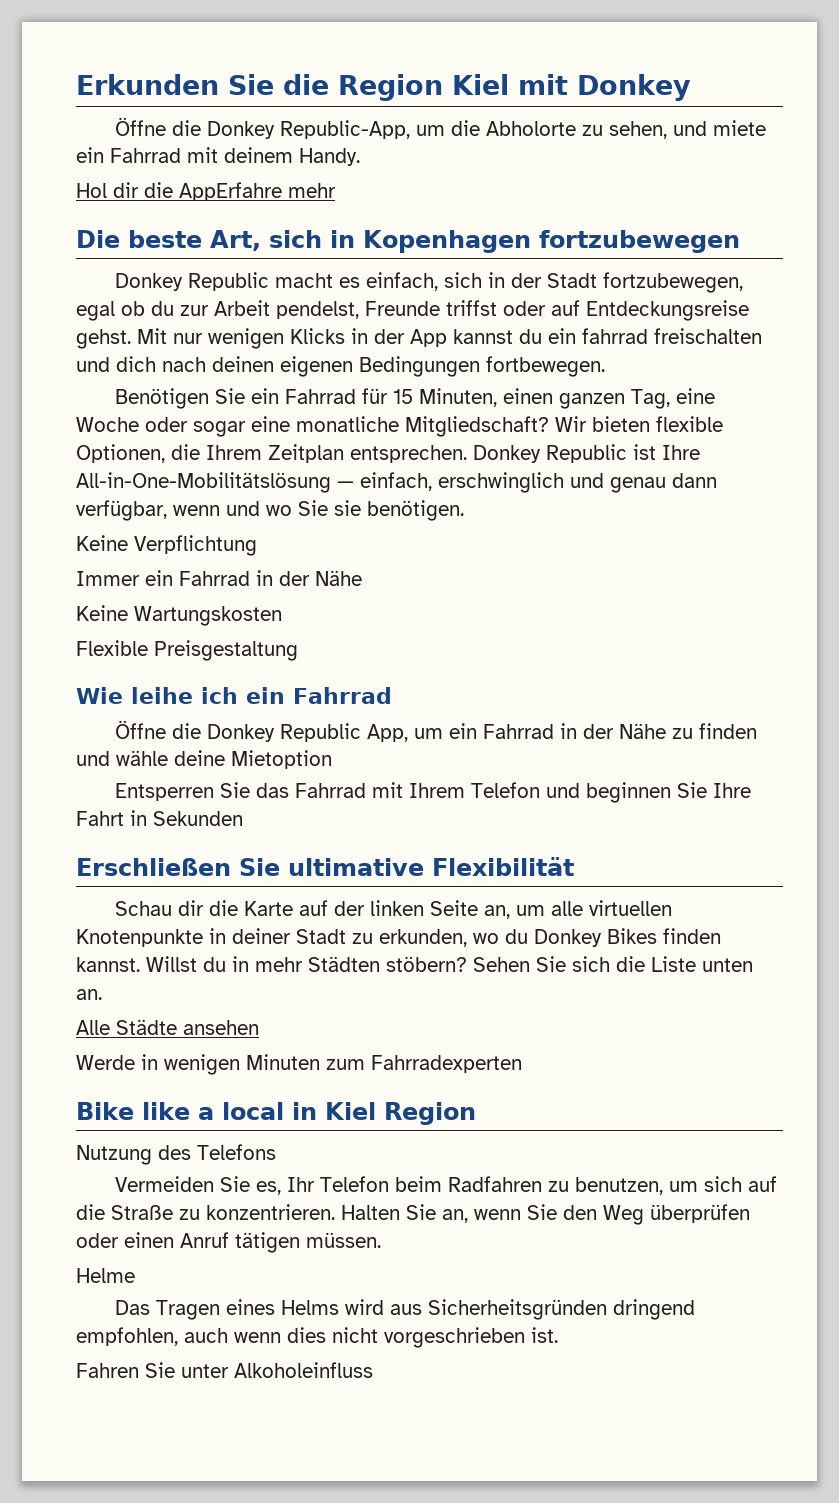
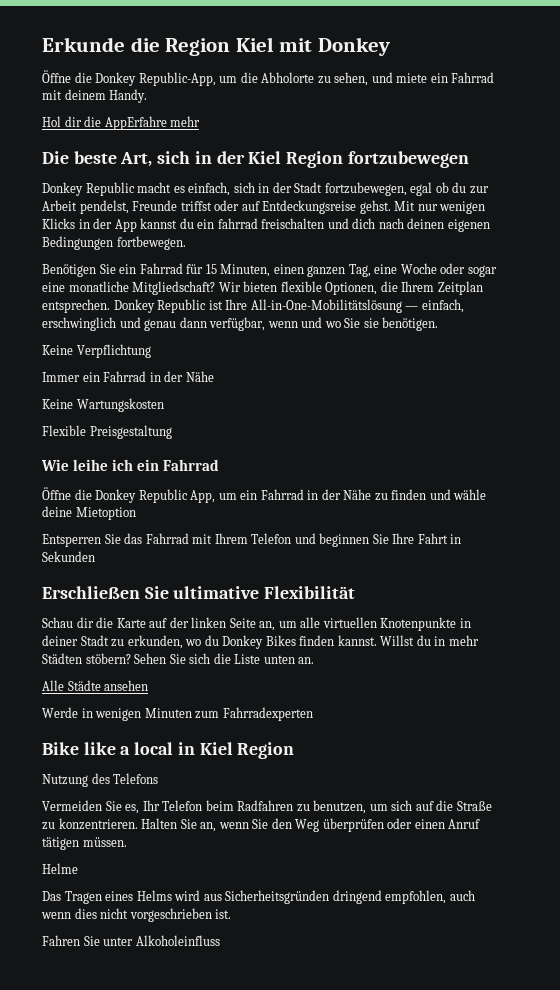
- Erkunden Sie die Region Kiel mit Donkey
+ Erkunde die Region Kiel mit Donkey
- Die beste Art, sich in Kopenhagen fortzubewegen
+ Die beste Art, sich in der Kiel Region fortzubewegen

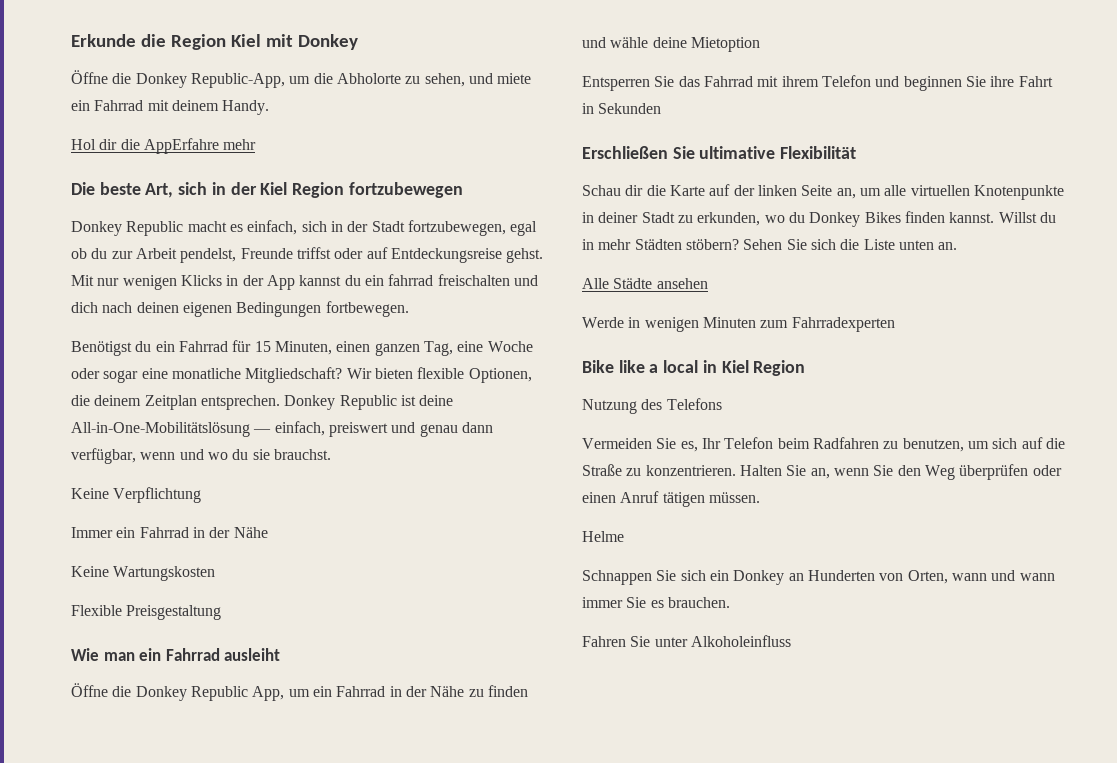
- Benötigen Sie ein Fahrrad für 15 Minuten, einen ganzen Tag, eine Woche oder sogar eine monatliche Mitgliedschaft?
+ Benötigst du ein Fahrrad für 15 Minuten, einen ganzen Tag, eine Woche oder sogar eine monatliche Mitgliedschaft?
- Wir bieten flexible Optionen, die Ihrem Zeitplan entsprechen.
+ Wir bieten flexible Optionen, die deinem Zeitplan entsprechen.
- Donkey Republic ist Ihre All-in-One-Mobilitätslösung — einfach, erschwinglich und genau dann verfügbar, wenn und wo Sie sie benötigen.
+ Donkey Republic ist deine All-in-One-Mobilitätslösung — einfach, preiswert und genau dann verfügbar, wenn und wo du sie brauchst.
- Wie leihe ich ein Fahrrad
+ Wie man ein Fahrrad ausleiht
- Entsperren Sie das Fahrrad mit Ihrem Telefon und beginnen Sie Ihre Fahrt in Sekunden
+ Entsperren Sie das Fahrrad mit ihrem Telefon und beginnen Sie ihre Fahrt in Sekunden
- Das Tragen eines Helms wird aus Sicherheitsgründen dringend empfohlen, auch wenn dies nicht vorgeschrieben ist.
+ Schnappen Sie sich ein Donkey an Hunderten von Orten, wann und wann immer Sie es brauchen.

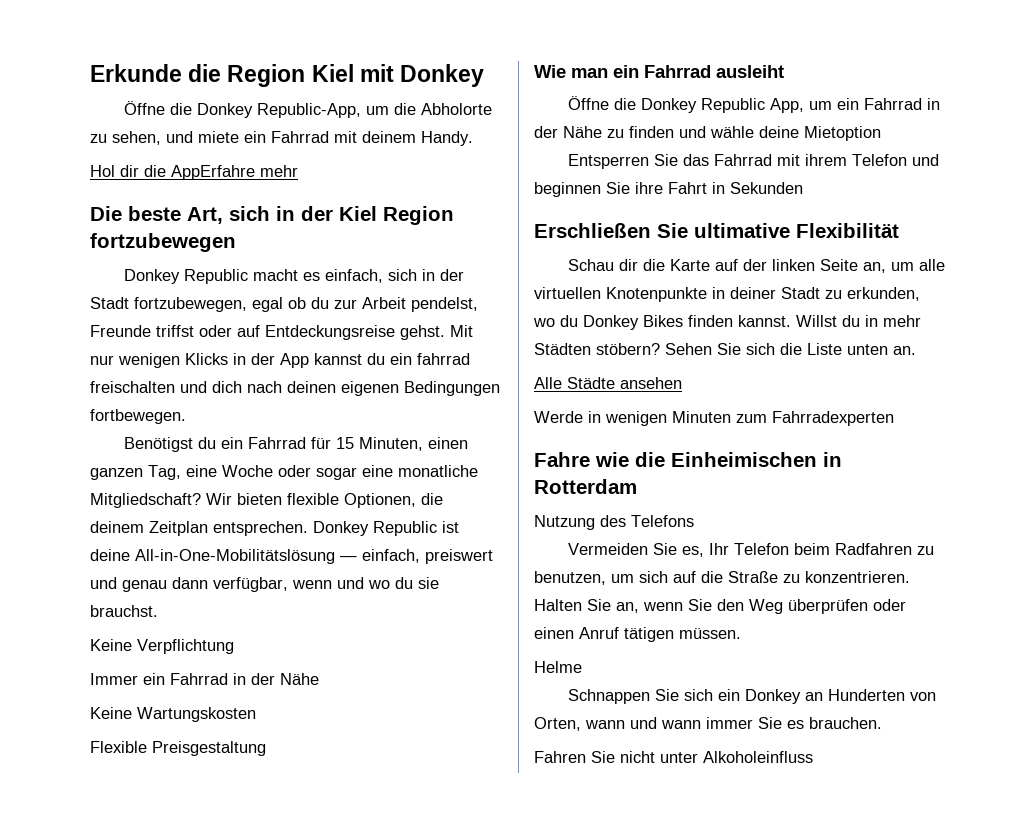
- Bike like a local in Kiel Region
+ Fahre wie die Einheimischen in Rotterdam
- Fahren Sie unter Alkoholeinfluss
+ Fahren Sie nicht unter Alkoholeinfluss

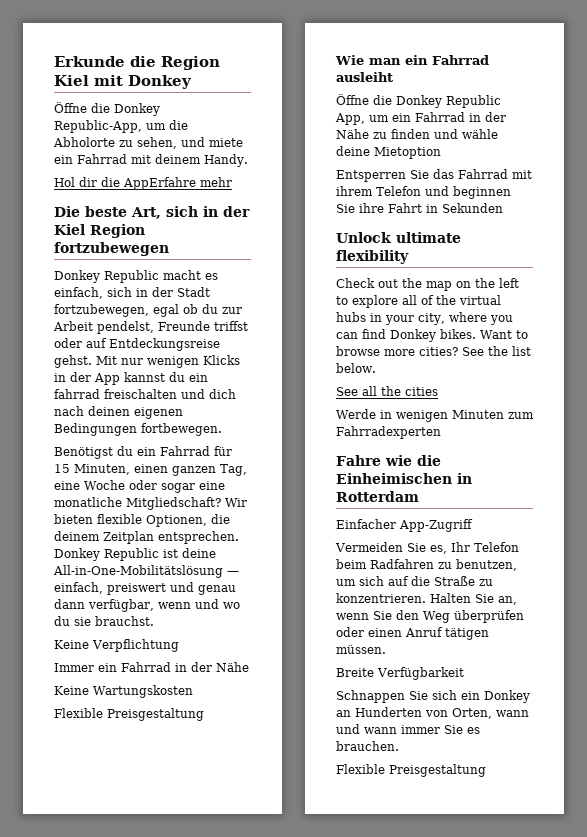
- Erschließen Sie ultimative Flexibilität
- Schau dir die Karte auf der linken Seite an, um alle virtuellen Knotenpunkte in deiner Stadt zu erkunden, wo du Donkey Bikes finden kannst. Willst du in mehr Städten stöbern? Sehen Sie sich die Liste unten an.
- Alle Städte ansehen
+ Unlock ultimate flexibility
+ Check out the map on the left to explore all of the virtual hubs in your city, where you can find Donkey bikes. Want to browse more cities? See the list below.
+ See all the cities
- Nutzung des Telefons
+ Einfacher App-Zugriff
- Helme
+ Breite Verfügbarkeit
  Schnappen Sie sich ein Donkey an Hunderten von Orten, wann und wann immer Sie es brauchen.
- Fahren Sie nicht unter Alkoholeinfluss
+ Flexible Preisgestaltung

